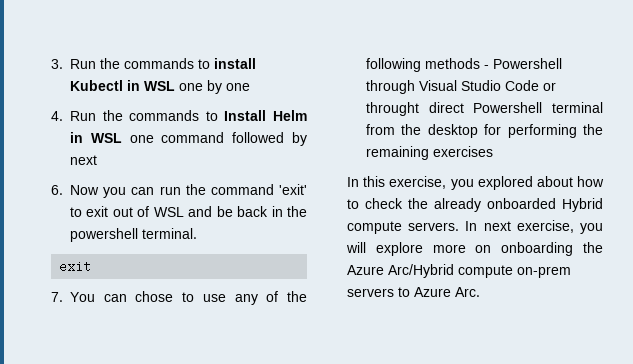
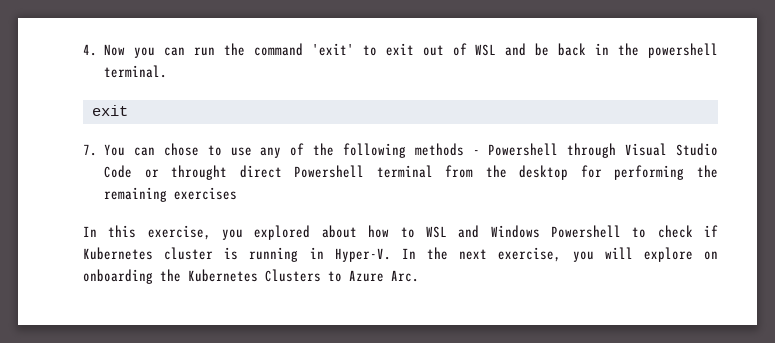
- 3. Run the commands to install Kubectl in WSL one by one
- 4. Run the commands to Install Helm in WSL one command followed by next
- 6. Now you can run the command 'exit' to exit out of WSL and be back in the powershell terminal.
+ 4. Now you can run the command 'exit' to exit out of WSL and be back in the powershell terminal.
- In this exercise, you explored about how to check the already onboarded Hybrid compute servers. In next exercise, you will explore more on onboarding the Azure Arc/Hybrid compute on-prem servers to Azure Arc.
+ In this exercise, you explored about how to WSL and Windows Powershell to check if Kubernetes cluster is running in Hyper-V. In the next exercise, you will explore on onboarding the Kubernetes Clusters to Azure Arc.

